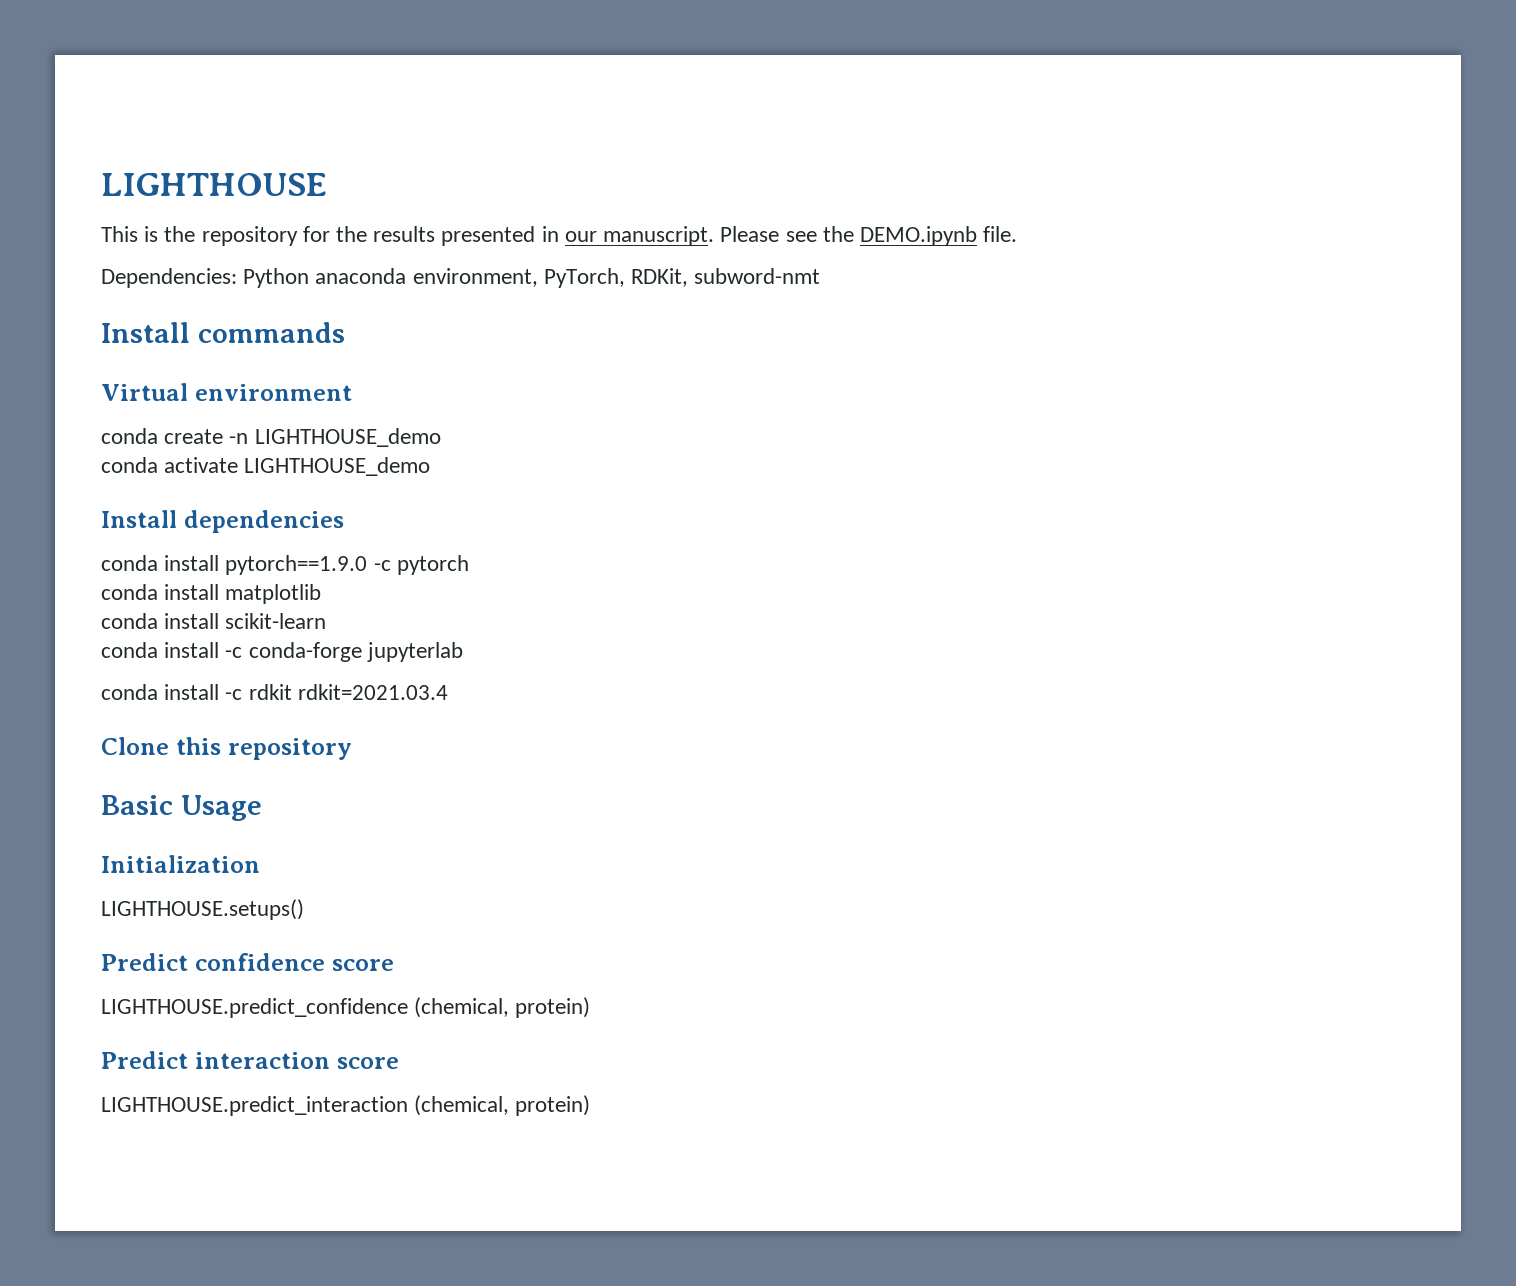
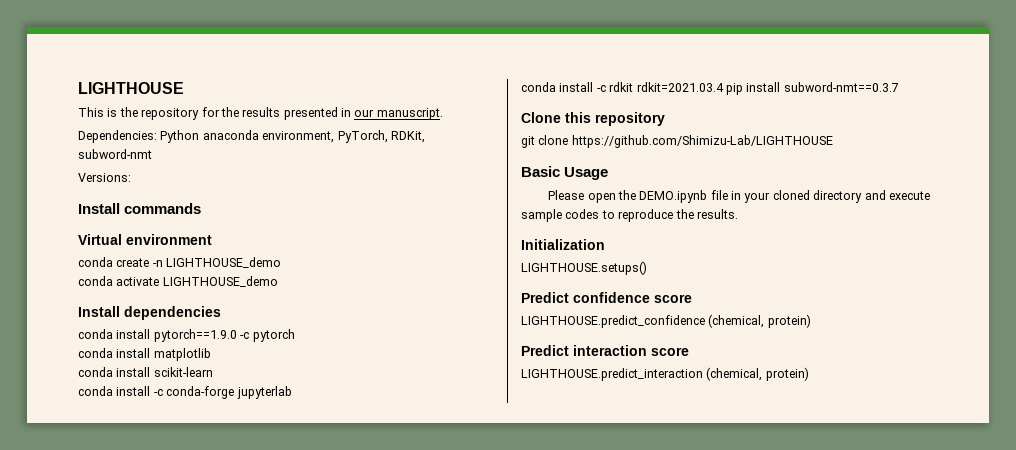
- Please see the DEMO.ipynb file.
+ Versions:
- conda install -c rdkit rdkit=2021.03.4
+ conda install -c rdkit rdkit=2021.03.4 pip install subword-nmt==0.3.7
+ git clone https://github.com/Shimizu-Lab/LIGHTHOUSE
+ Please open the DEMO.ipynb file in your cloned directory and execute sample codes to reproduce the results.

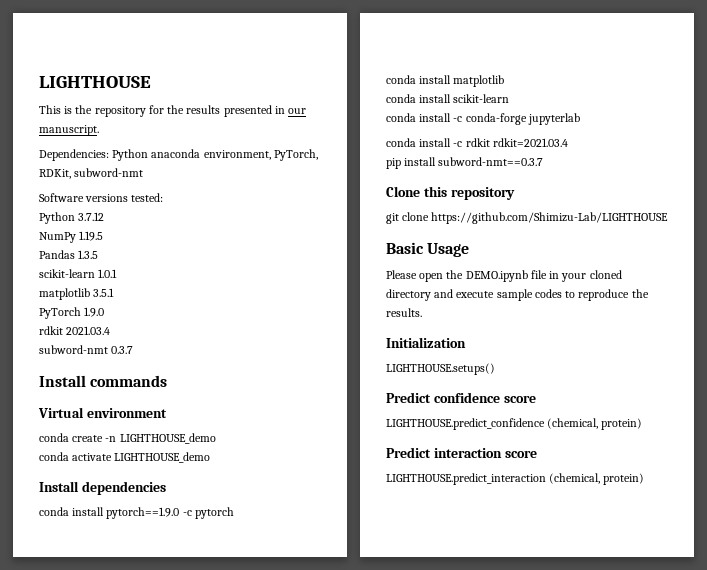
- Versions:
+ Software versions tested:
+ Python 3.7.12
+ NumPy 1.19.5
+ Pandas 1.3.5
+ scikit-learn 1.0.1
+ matplotlib 3.5.1
+ PyTorch 1.9.0
+ rdkit 2021.03.4
+ subword-nmt 0.3.7
- conda install -c rdkit rdkit=2021.03.4 pip install subword-nmt==0.3.7
+ conda install -c rdkit rdkit=2021.03.4
+ pip install subword-nmt==0.3.7

